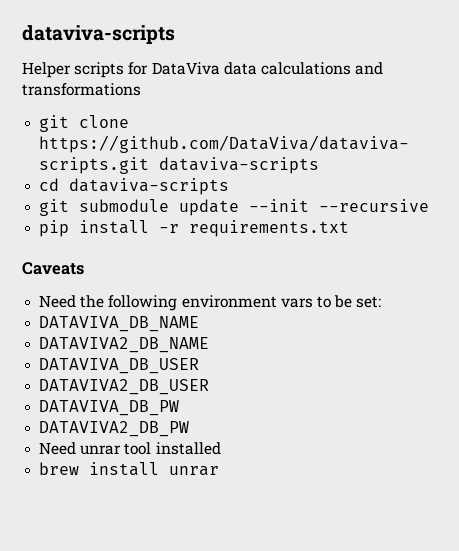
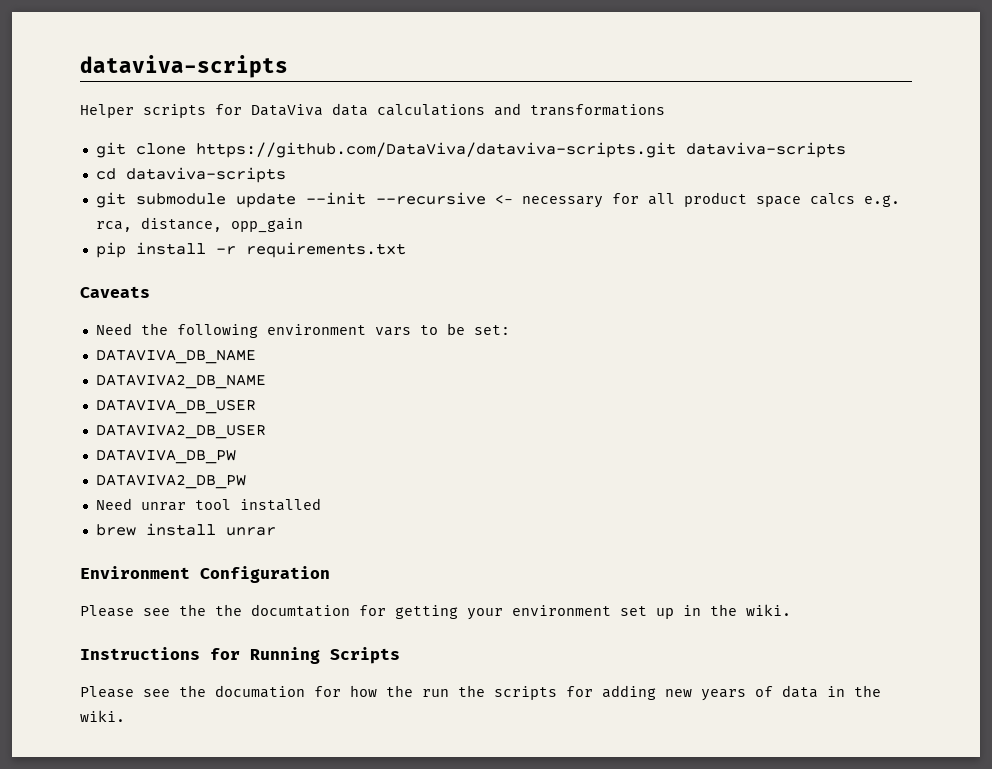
- git submodule update --init --recursive
+ git submodule update --init --recursive <- necessary for all product space calcs e.g. rca, distance, opp_gain
+ Environment Configuration
+ Please see the the documtation for getting your environment set up in the wiki.
+ Instructions for Running Scripts
+ Please see the documation for how the run the scripts for adding new years of data in the wiki.

